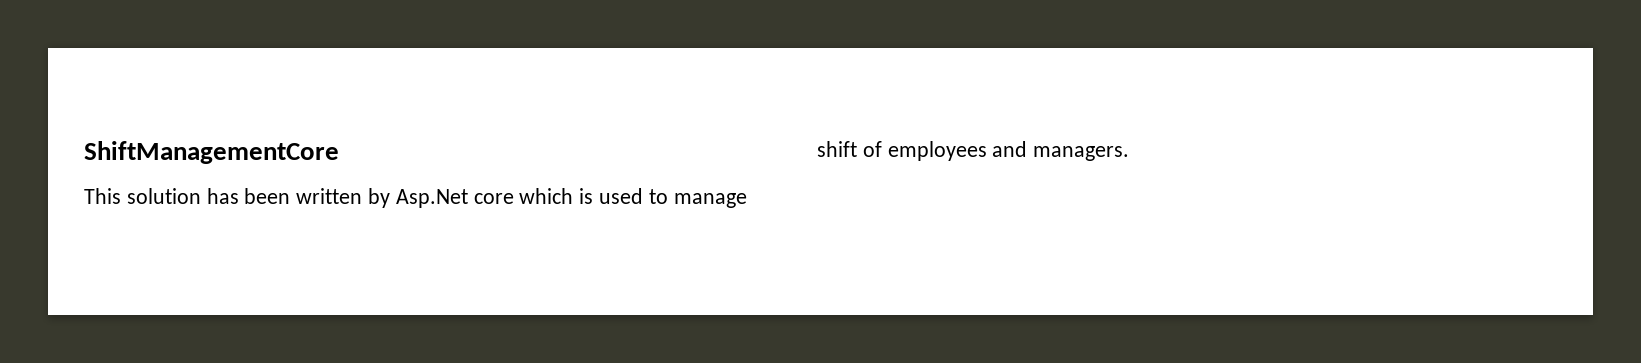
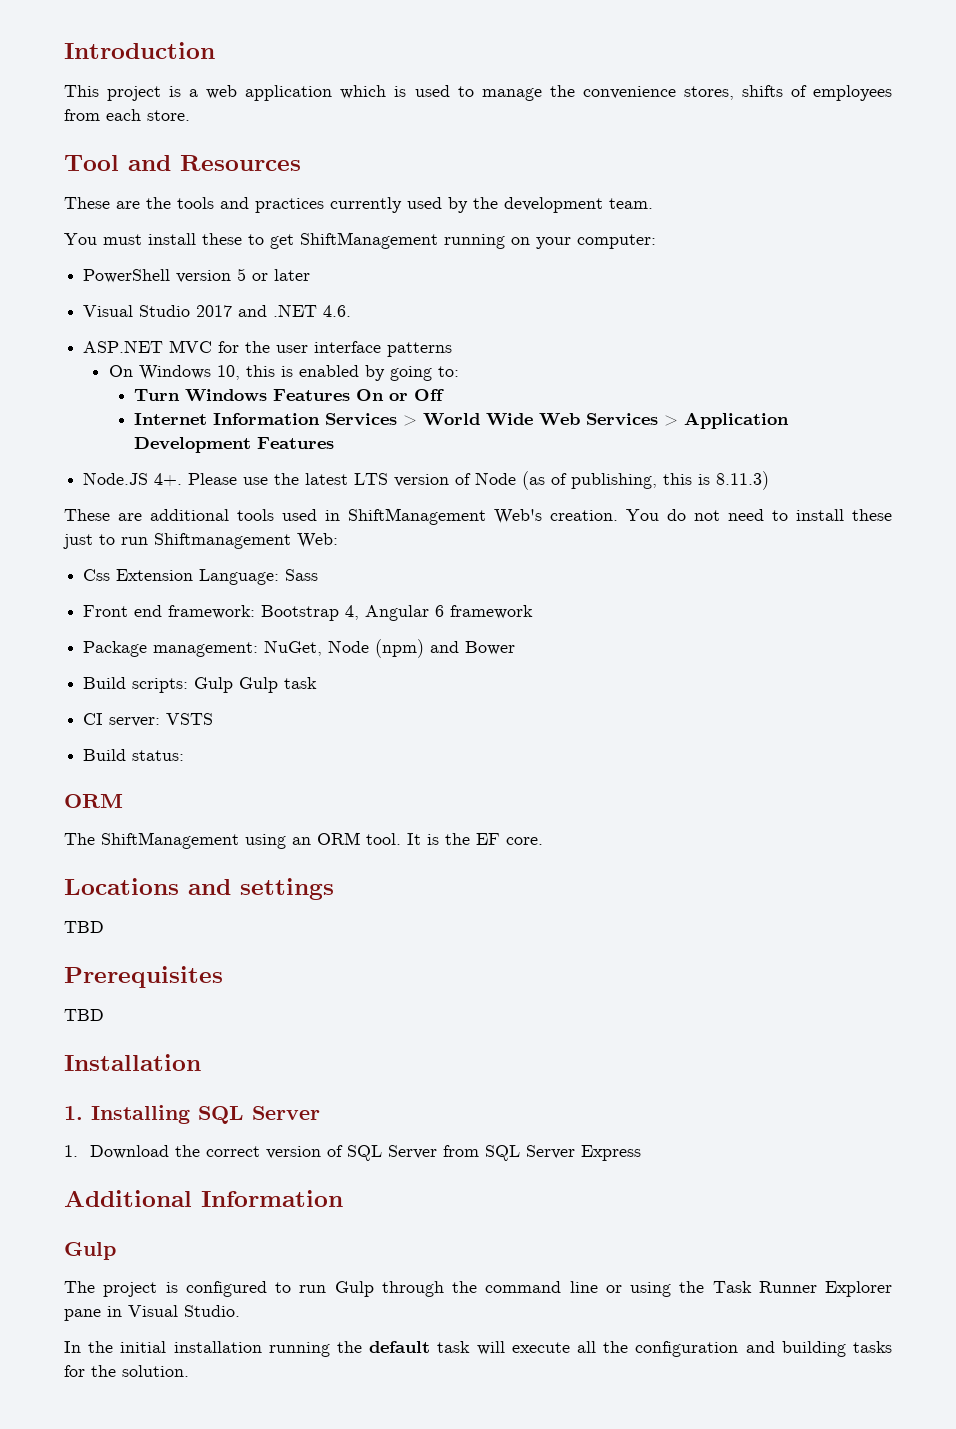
- ShiftManagementCore
+ Introduction
- This solution has been written by Asp.Net core which is used to manage shift of employees and managers.
+ This project is a web application which is used to manage the convenience stores, shifts of employees from each store.
+ Tool and Resources
+ These are the tools and practices currently used by the development team.
+ You must install these to get ShiftManagement running on your computer:
+ PowerShell version 5 or later
+ Visual Studio 2017 and .NET 4.6.
+ ASP.NET MVC for the user interface patterns
+ On Windows 10, this is enabled by going to:
+ Turn Windows Features On or Off
+ Internet Information Services > World Wide Web Services > Application Development Features
+ Node.JS 4+. Please use the latest LTS version of Node (as of publishing, this is 8.11.3)
+ These are additional tools used in ShiftManagement Web's creation. You do not need to install these just to run Shiftmanagement Web:
+ Css Extension Language: Sass
+ Front end framework: Bootstrap 4, Angular 6 framework
+ Package management: NuGet, Node (npm) and Bower
+ Build scripts: Gulp Gulp task
+ CI server: VSTS
+ Build status:
+ ORM
+ The ShiftManagement using an ORM tool. It is the EF core.
+ Locations and settings
+ TBD
+ Prerequisites
+ TBD
+ Installation
+ 1. Installing SQL Server
+ 1. Download the correct version of SQL Server from SQL Server Express
+ Additional Information
+ Gulp
+ The project is configured to run Gulp through the command line or using the Task Runner Explorer pane in Visual Studio.
+ In the initial installation running the default task will execute all the configuration and building tasks for the solution.

